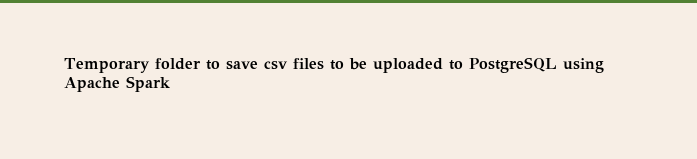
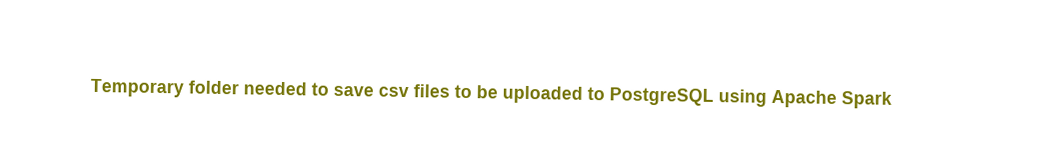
- Temporary folder to save csv files to be uploaded to PostgreSQL using Apache Spark
+ Temporary folder needed to save csv files to be uploaded to PostgreSQL using Apache Spark

